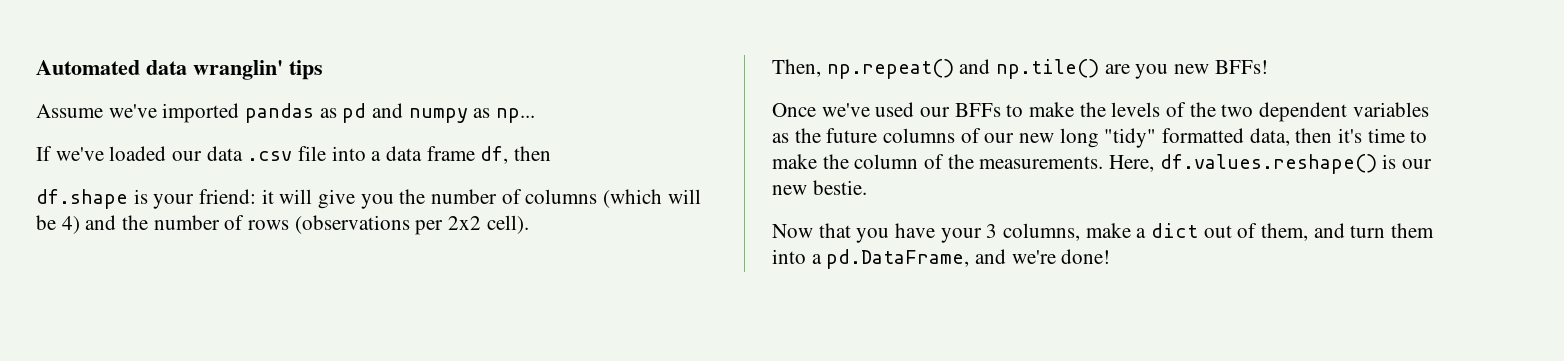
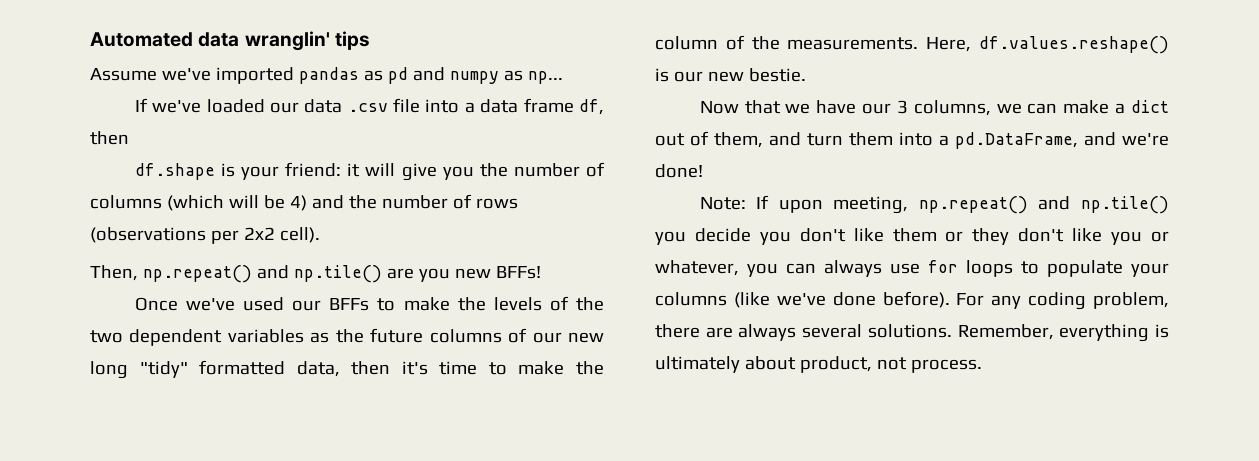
- Now that you have your 3 columns, make a dict out of them, and turn them into a pd.DataFrame, and we're done!
+ Now that we have our 3 columns, we can make a dict out of them, and turn them into a pd.DataFrame, and we're done!
+ Note: If upon meeting, np.repeat() and np.tile() you decide you don't like them or they don't like you or whatever, you can always use for loops to populate your columns (like we've done before). For any coding problem, there are always several solutions. Remember, everything is ultimately about product, not process.

